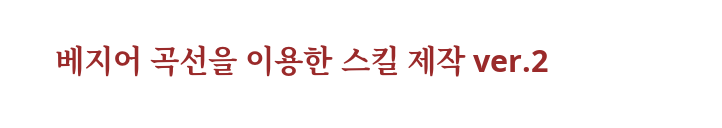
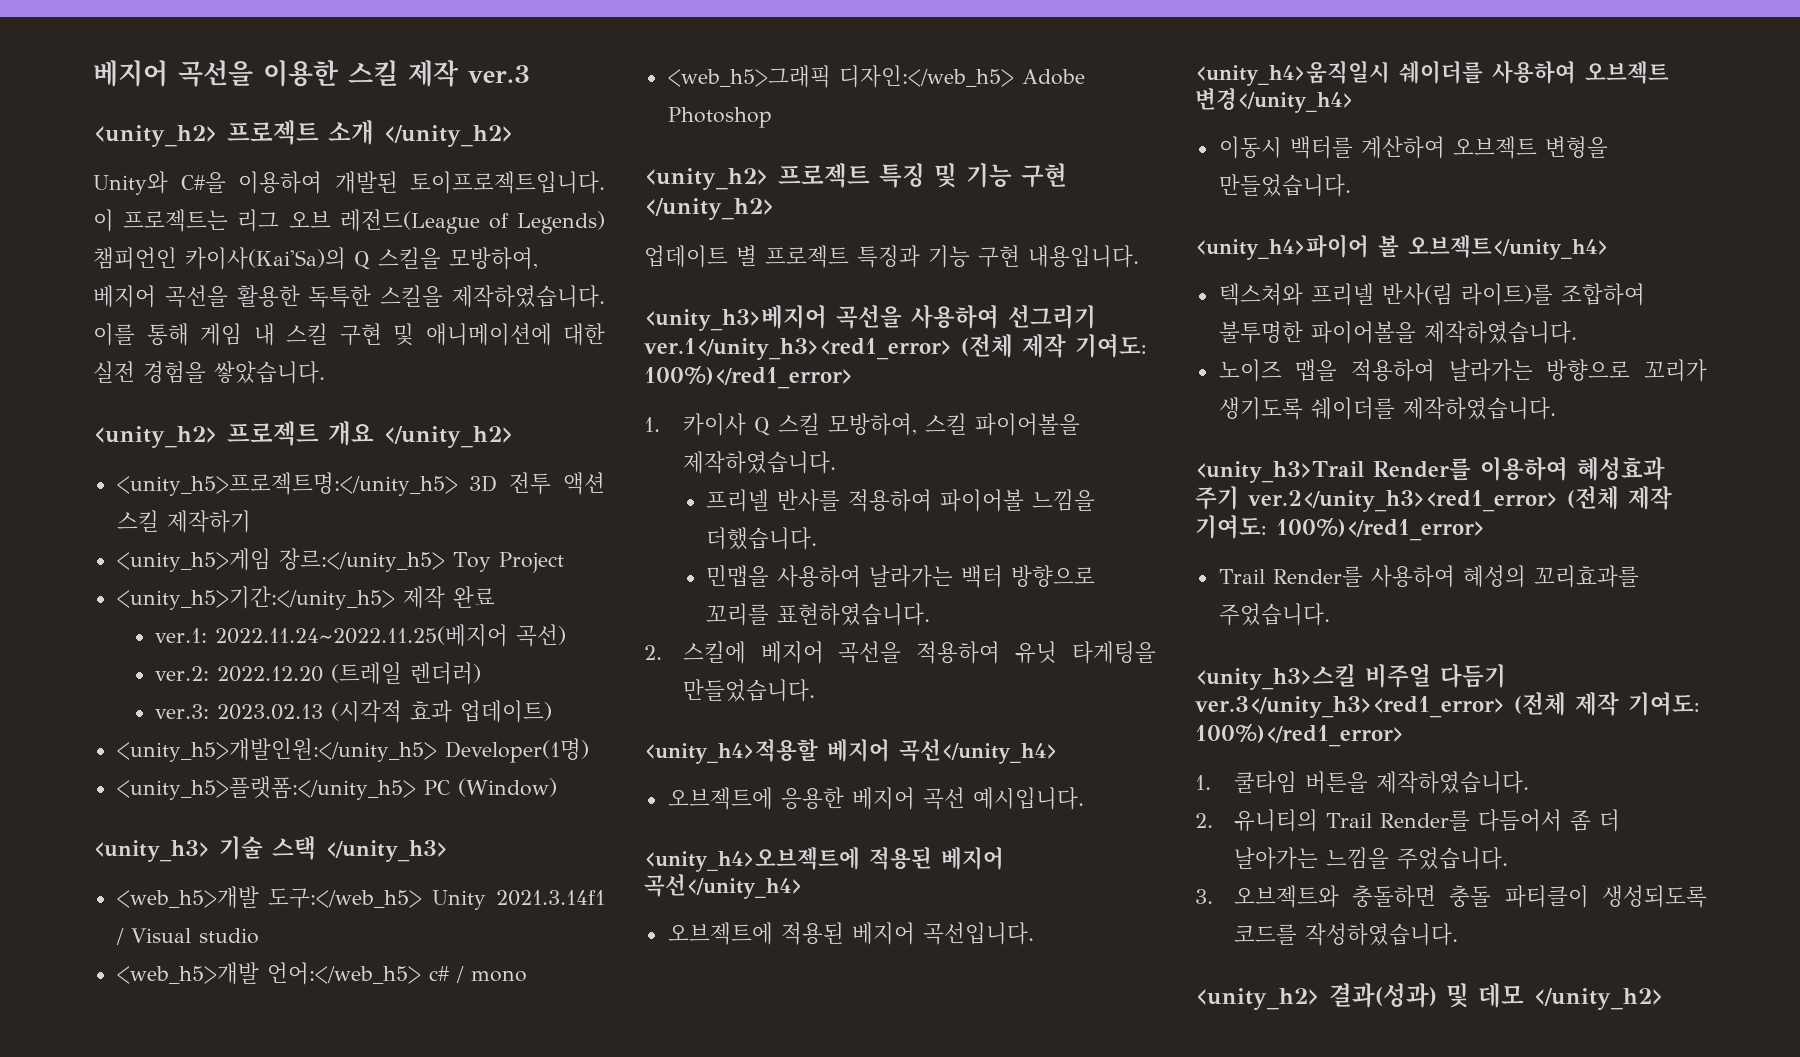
- 베지어 곡선을 이용한 스킬 제작 ver.2
+ 베지어 곡선을 이용한 스킬 제작 ver.3
+ <unity_h2> 프로젝트 소개 </unity_h2>
+ Unity와 C#을 이용하여 개발된 토이프로젝트입니다. 이 프로젝트는 리그 오브 레전드(League of Legends) 챔피언인 카이사(Kai'Sa)의 Q 스킬을 모방하여, 베지어 곡선을 활용한 독특한 스킬을 제작하였습니다. 이를 통해 게임 내 스킬 구현 및 애니메이션에 대한 실전 경험을 쌓았습니다.
+ <unity_h2> 프로젝트 개요 </unity_h2>
+ <unity_h5>프로젝트명:</unity_h5> 3D 전투 액션 스킬 제작하기
+ <unity_h5>게임 장르:</unity_h5> Toy Project
+ <unity_h5>기간:</unity_h5> 제작 완료
+ ver.1: 2022.11.24~2022.11.25(베지어 곡선)
+ ver.2: 2022.12.20 (트레일 렌더러)
+ ver.3: 2023.02.13 (시각적 효과 업데이트)
+ <unity_h5>개발인원:</unity_h5> Developer(1명)
+ <unity_h5>플랫폼:</unity_h5> PC (Window)
+ <unity_h3> 기술 스택 </unity_h3>
+ <web_h5>개발 도구:</web_h5> Unity 2021.3.14f1 / Visual studio
+ <web_h5>개발 언어:</web_h5> c# / mono
+ <web_h5>그래픽 디자인:</web_h5> Adobe Photoshop
+ <unity_h2> 프로젝트 특징 및 기능 구현 </unity_h2>
+ 업데이트 별 프로젝트 특징과 기능 구현 내용입니다.
+ <unity_h3>베지어 곡선을 사용하여 선그리기 ver.1</unity_h3><red1_error> (전체 제작 기여도: 100%)</red1_error>
+ 1. 카이사 Q 스킬 모방하여, 스킬 파이어볼을 제작하였습니다.
+ 프리넬 반사를 적용하여 파이어볼 느낌을 더했습니다.
+ 민맵을 사용하여 날라가는 백터 방향으로 꼬리를 표현하였습니다.
+ 2. 스킬에 베지어 곡선을 적용하여 유닛 타게팅을 만들었습니다.
+ <unity_h4>적용할 베지어 곡선</unity_h4>
+ 오브젝트에 응용한 베지어 곡선 예시입니다.
+ <unity_h4>오브젝트에 적용된 베지어 곡선</unity_h4>
+ 오브젝트에 적용된 베지어 곡선입니다.
+ <unity_h4>움직일시 쉐이더를 사용하여 오브젝트 변경</unity_h4>
+ 이동시 백터를 계산하여 오브젝트 변형을 만들었습니다.
+ <unity_h4>파이어 볼 오브젝트</unity_h4>
+ 텍스쳐와 프리넬 반사(림 라이트)를 조합하여 불투명한 파이어볼을 제작하였습니다.
+ 노이즈 맵을 적용하여 날라가는 방향으로 꼬리가 생기도록 쉐이더를 제작하였습니다.
+ <unity_h3>Trail Render를 이용하여 혜성효과 주기 ver.2</unity_h3><red1_error> (전체 제작 기여도: 100%)</red1_error>
+ Trail Render를 사용하여 혜성의 꼬리효과를 주었습니다.
+ <unity_h3>스킬 비주얼 다듬기 ver.3</unity_h3><red1_error> (전체 제작 기여도: 100%)</red1_error>
+ 1. 쿨타임 버튼을 제작하였습니다.
+ 2. 유니티의 Trail Render를 다듬어서 좀 더 날아가는 느낌을 주었습니다.
+ 3. 오브젝트와 충돌하면 충돌 파티클이 생성되도록 코드를 작성하였습니다.
+ <unity_h2> 결과(성과) 및 데모 </unity_h2>

